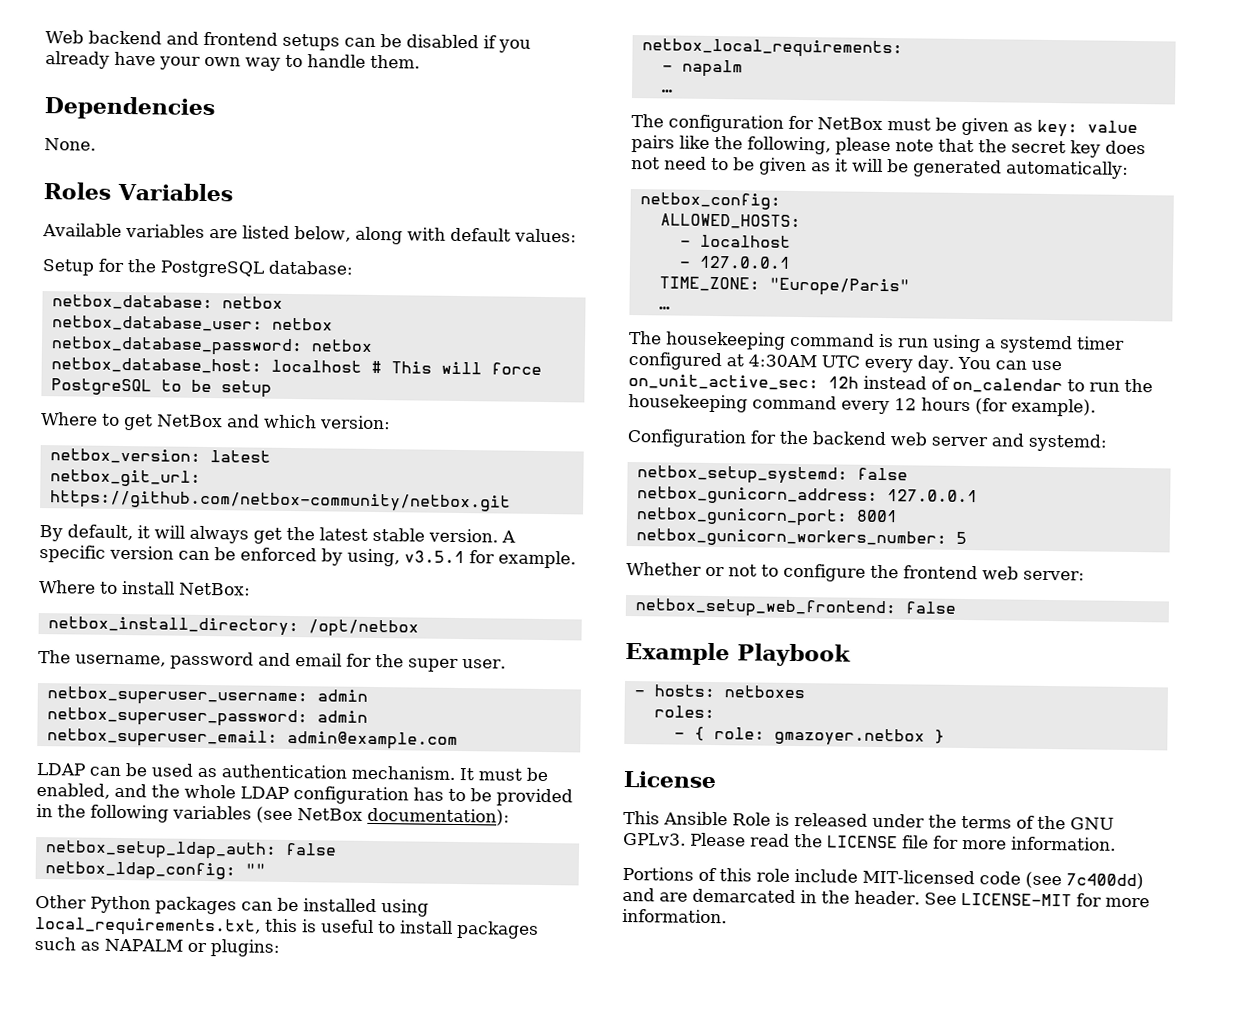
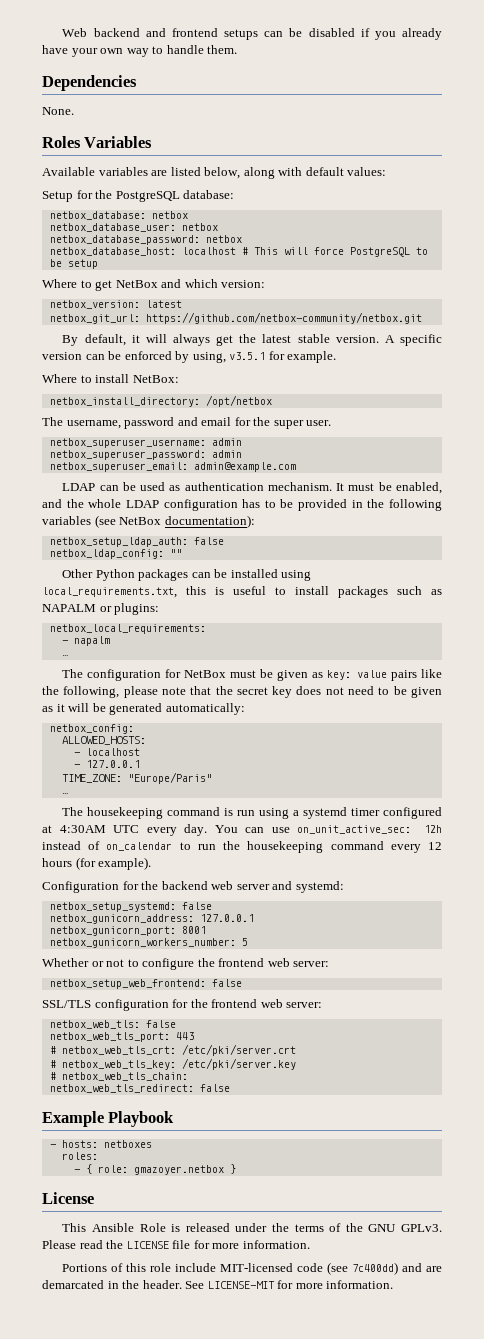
+ SSL/TLS configuration for the frontend web server:
+ netbox_web_tls: false
+ netbox_web_tls_port: 443
+ # netbox_web_tls_crt: /etc/pki/server.crt
+ # netbox_web_tls_key: /etc/pki/server.key
+ # netbox_web_tls_chain:
+ netbox_web_tls_redirect: false

